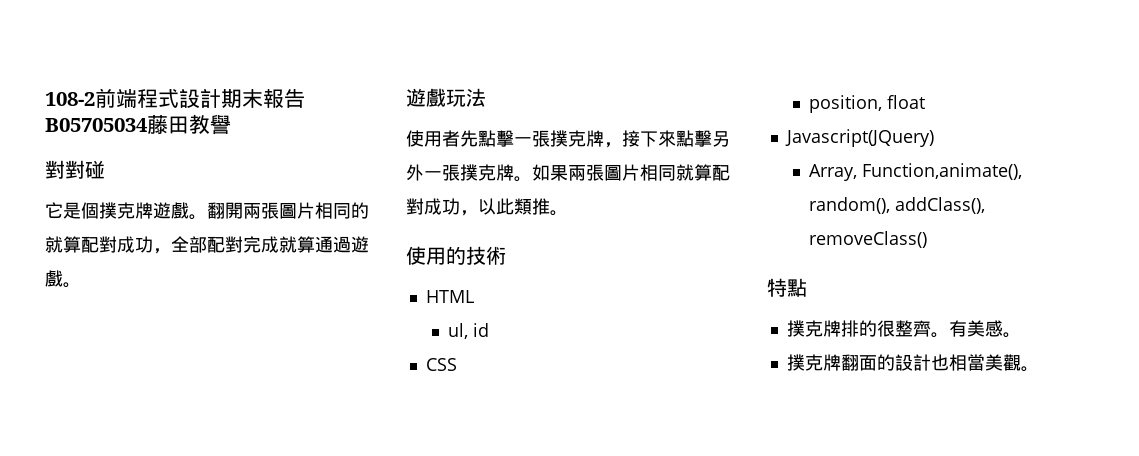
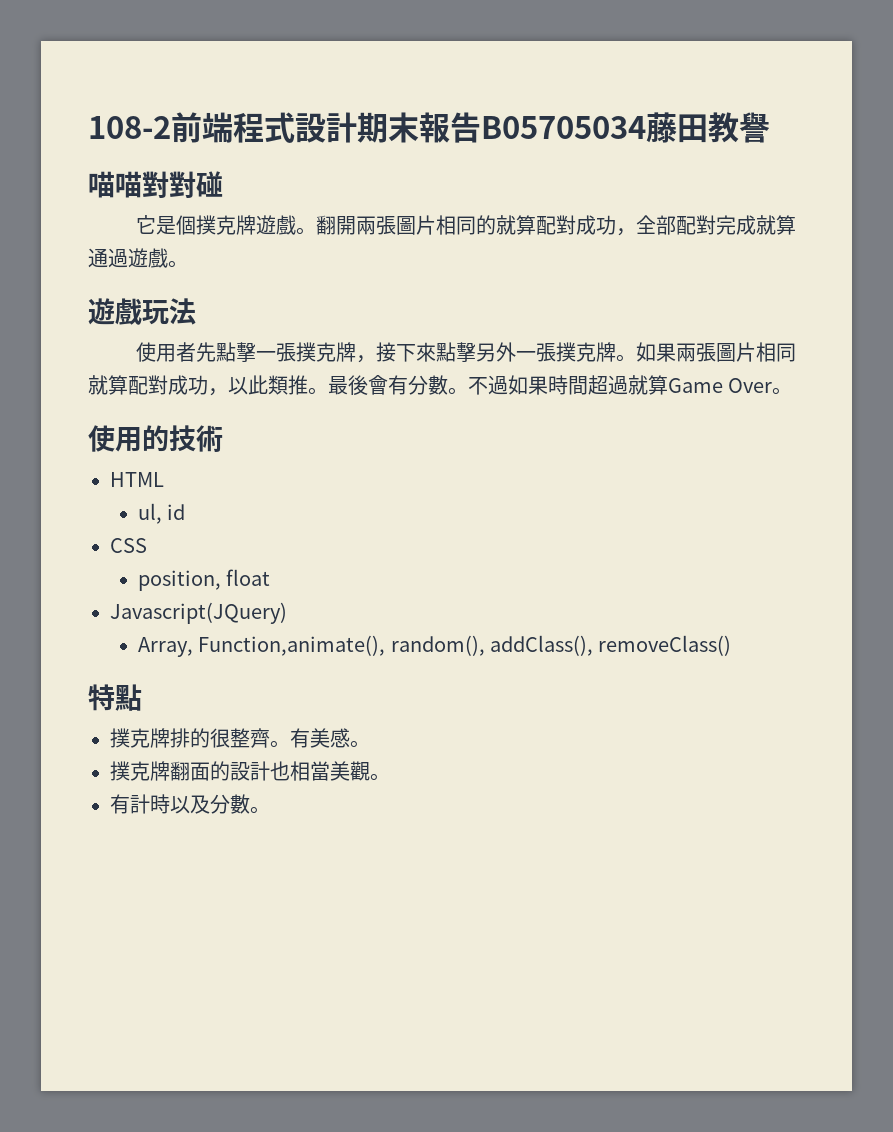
- 對對碰
+ 喵喵對對碰
+ 最後會有分數。不過如果時間超過就算Game Over。
+ 有計時以及分數。

